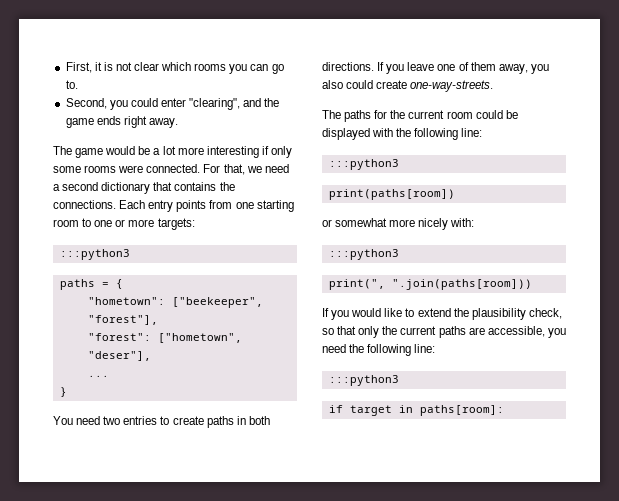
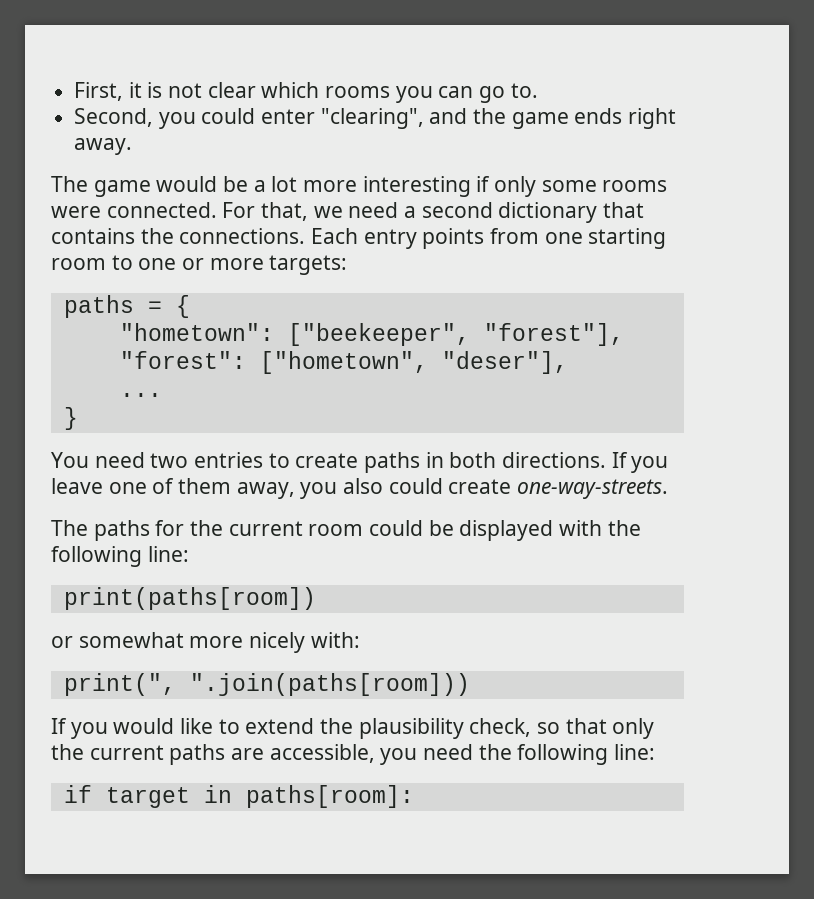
  Each entry points from one starting room to one or more targets:
- :::python3
  The paths for the current room could be displayed with the following line:
- :::python3
  or somewhat more nicely with:
- :::python3
  If you would like to extend the plausibility check, so that only the current paths are accessible, you need the following line:
- :::python3

